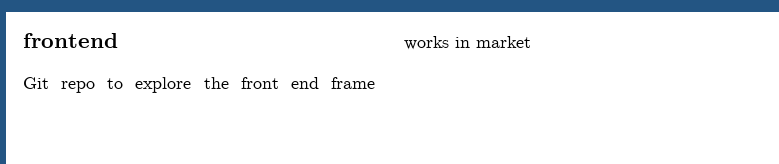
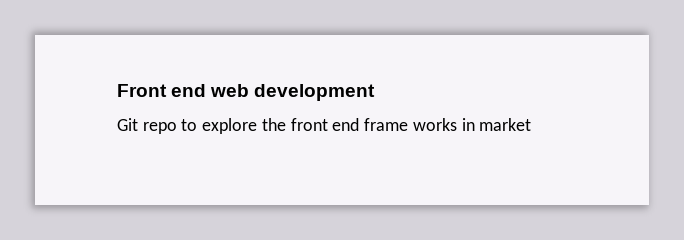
- frontend
+ Front end web development

